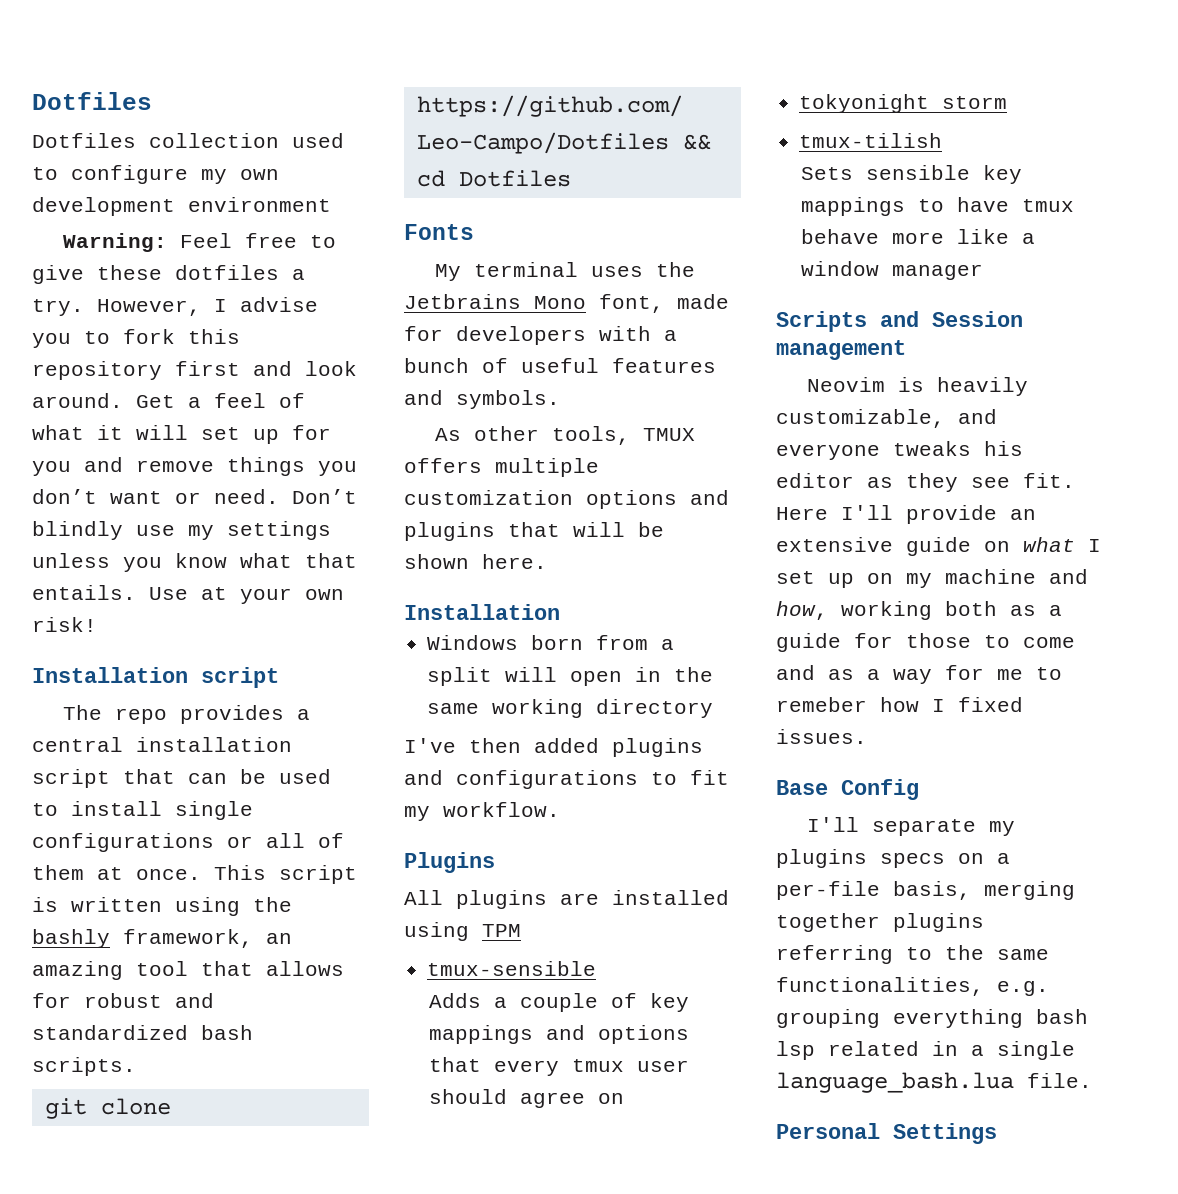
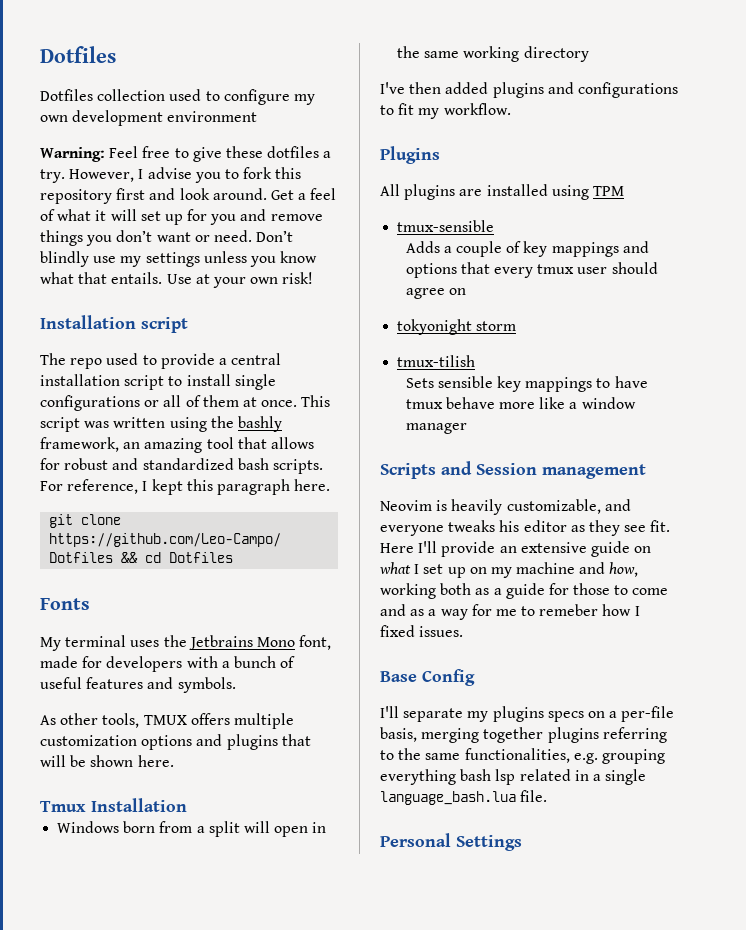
- The repo provides a central installation script that can be used to install single configurations or all of them at once.
+ The repo used to provide a central installation script to install single configurations or all of them at once.
- This script is written using the bashly framework, an amazing tool that allows for robust and standardized bash scripts.
+ This script was written using the bashly framework, an amazing tool that allows for robust and standardized bash scripts. For reference, I kept this paragraph here.
  As other tools, TMUX offers multiple customization options and plugins that will be shown here.
- Installation
+ Tmux Installation

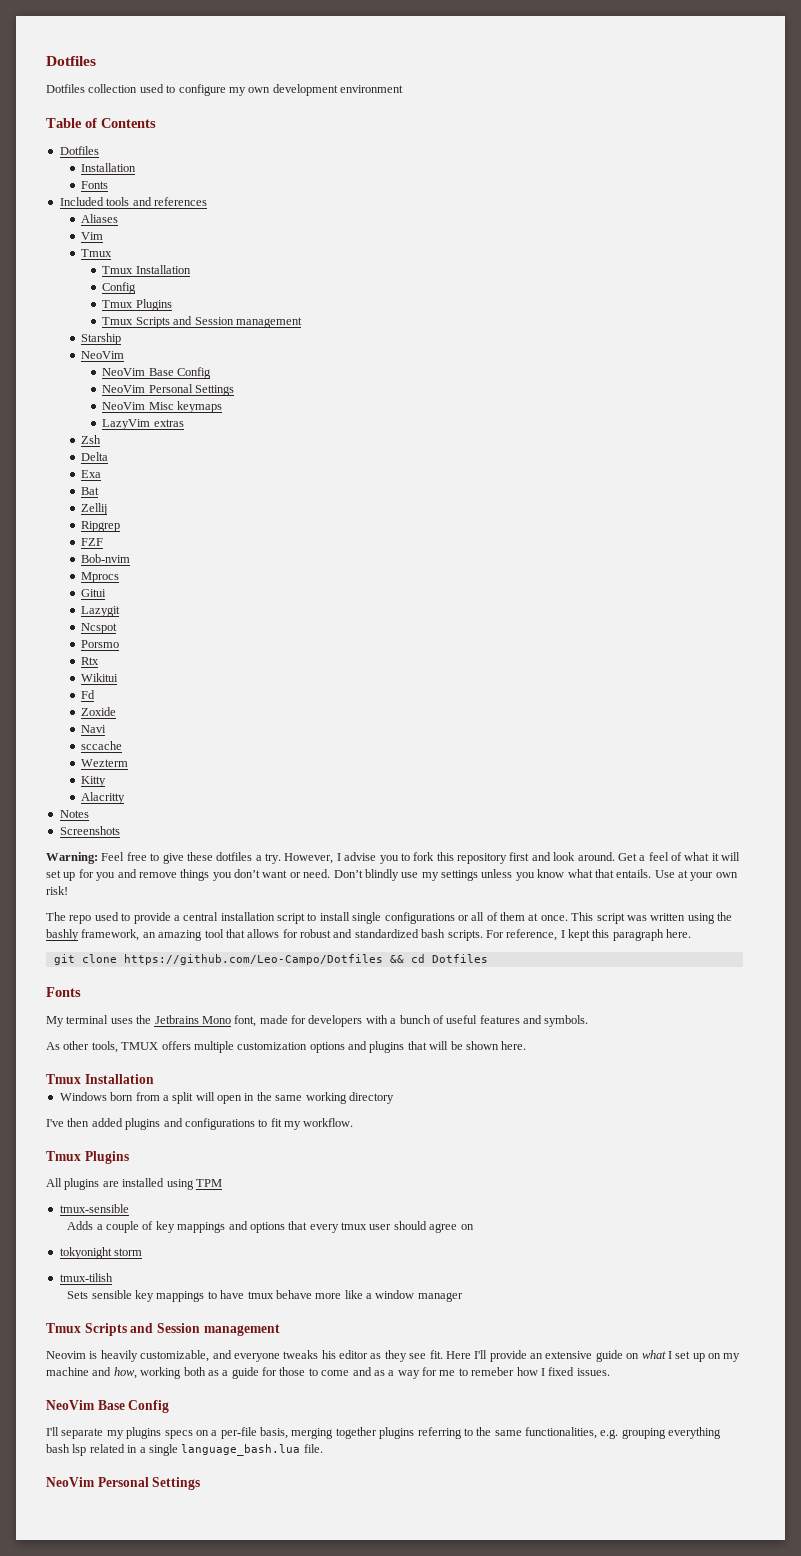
+ Table of Contents
+ Dotfiles
+ Installation
+ Fonts
+ Included tools and references
+ Aliases
+ Vim
+ Tmux
+ Tmux Installation
+ Config
+ Tmux Plugins
+ Tmux Scripts and Session management
+ Starship
+ NeoVim
+ NeoVim Base Config
+ NeoVim Personal Settings
+ NeoVim Misc keymaps
+ LazyVim extras
+ Zsh
+ Delta
+ Exa
+ Bat
+ Zellij
+ Ripgrep
+ FZF
+ Bob-nvim
+ Mprocs
+ Gitui
+ Lazygit
+ Ncspot
+ Porsmo
+ Rtx
+ Wikitui
+ Fd
+ Zoxide
+ Navi
+ sccache
+ Wezterm
+ Kitty
+ Alacritty
+ Notes
+ Screenshots
- Installation script
  I've then added plugins and configurations to fit my workflow.
- Plugins
+ Tmux Plugins
  Sets sensible key mappings to have tmux behave more like a window manager
- Scripts and Session management
+ Tmux Scripts and Session management
  Here I'll provide an extensive guide on what I set up on my machine and how, working both as a guide for those to come and as a way for me to remeber how I fixed issues.
- Base Config
+ NeoVim Base Config
  I'll separate my plugins specs on a per-file basis, merging together plugins referring to the same functionalities, e.g. grouping everything bash lsp related in a single language_bash.lua file.
- Personal Settings
+ NeoVim Personal Settings

